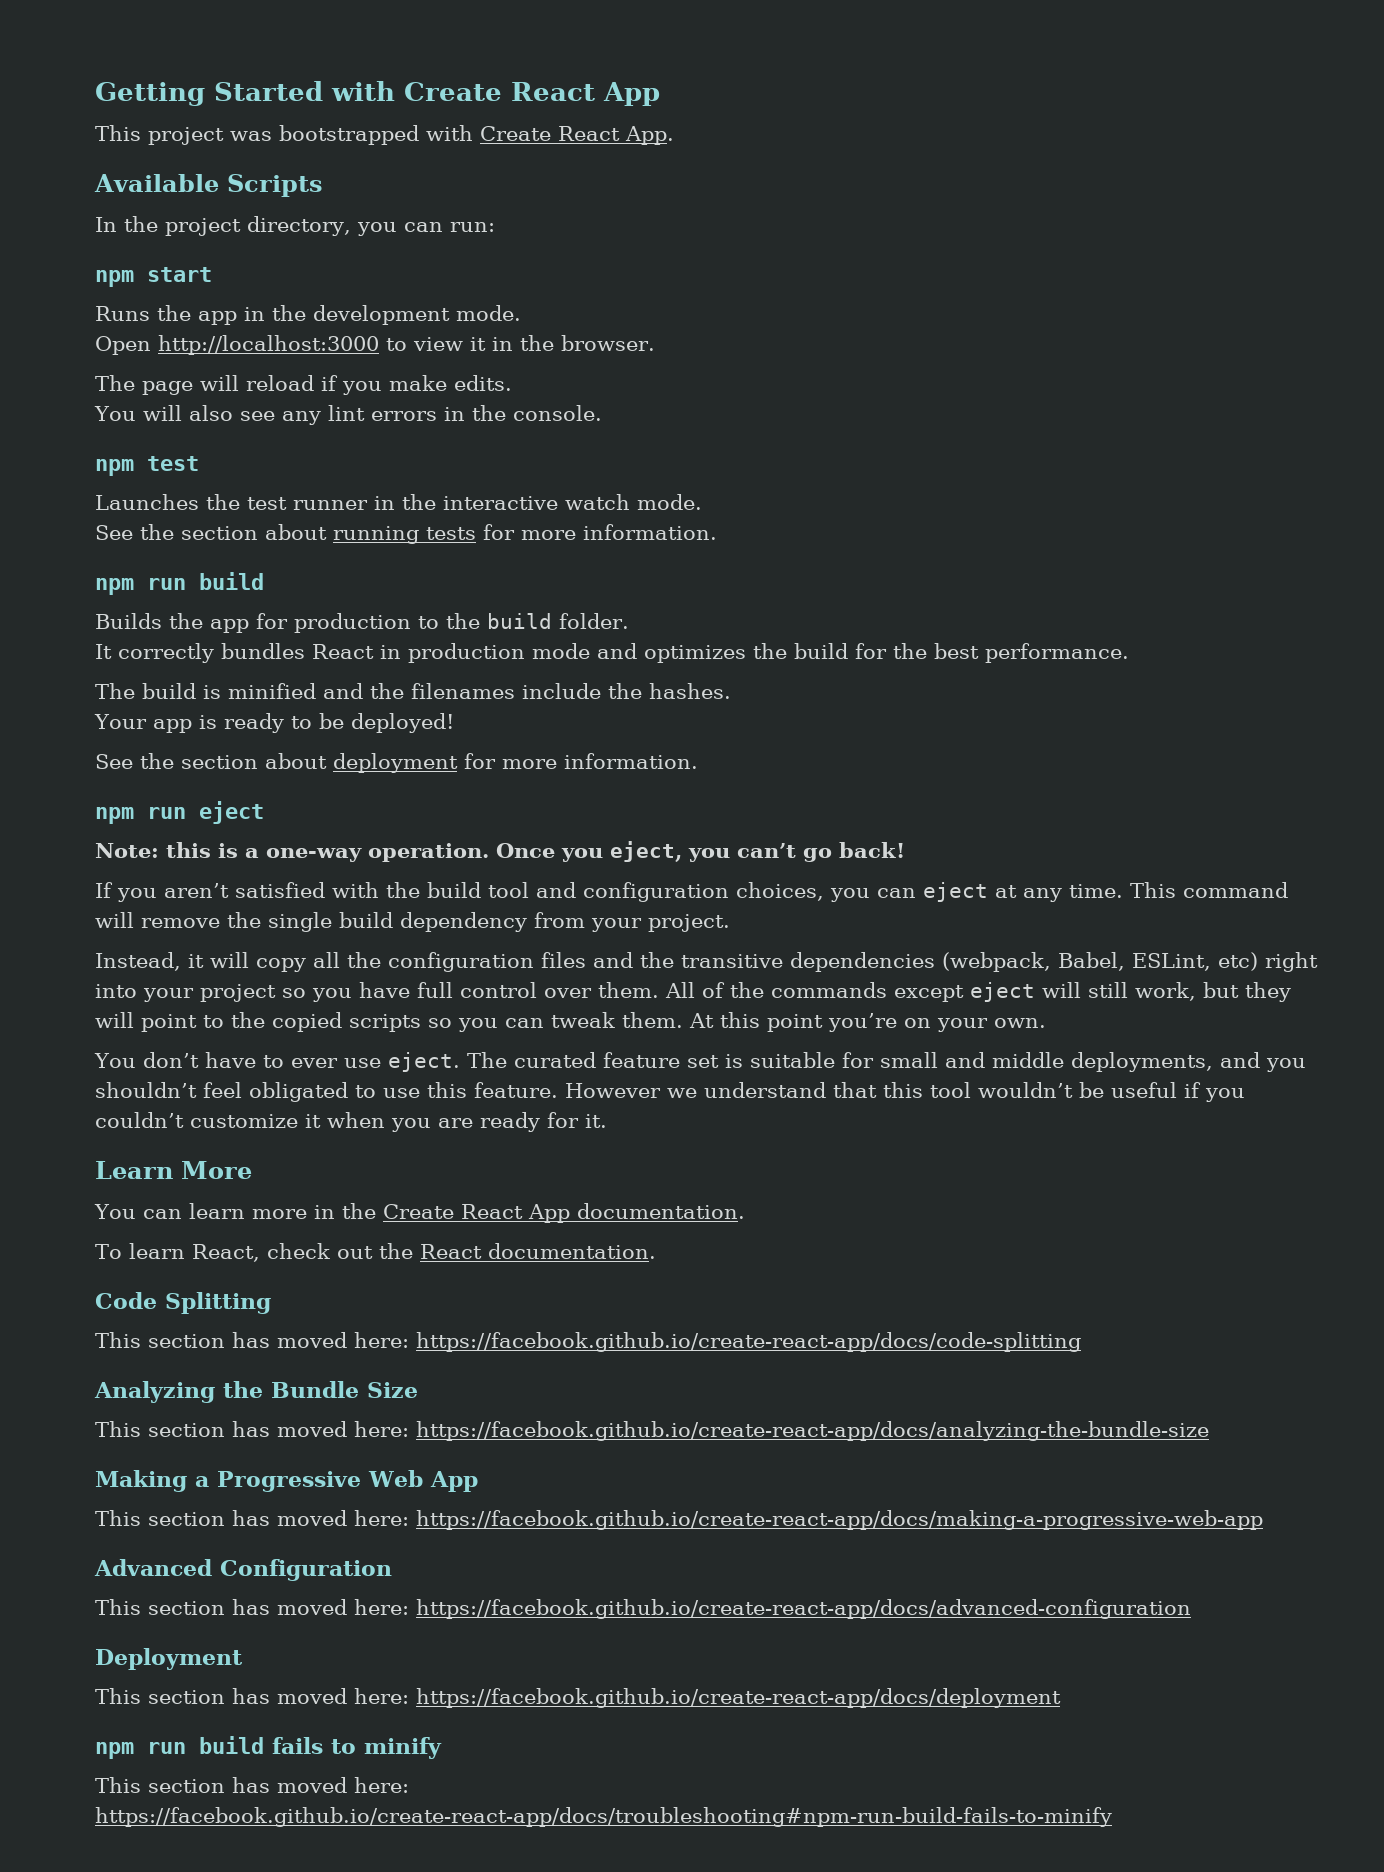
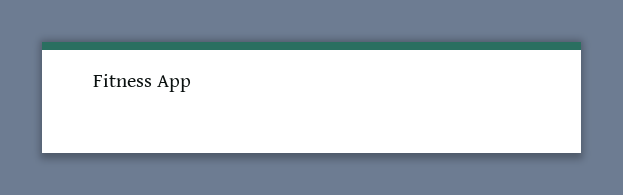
- Getting Started with Create React App
- This project was bootstrapped with Create React App.
- Available Scripts
- In the project directory, you can run:
- npm start
- Runs the app in the development mode.
- Open http://localhost:3000 to view it in the browser.
- The page will reload if you make edits.
- You will also see any lint errors in the console.
- npm test
- Launches the test runner in the interactive watch mode.
- See the section about running tests for more information.
- npm run build
- Builds the app for production to the build folder.
- It correctly bundles React in production mode and optimizes the build for the best performance.
- The build is minified and the filenames include the hashes.
- Your app is ready to be deployed!
- See the section about deployment for more information.
- npm run eject
- Note: this is a one-way operation. Once you eject, you can’t go back!
- If you aren’t satisfied with the build tool and configuration choices, you can eject at any time. This command will remove the single build dependency from your project.
- Instead, it will copy all the configuration files and the transitive dependencies (webpack, Babel, ESLint, etc) right into your project so you have full control over them. All of the commands except eject will still work, but they will point to the copied scripts so you can tweak them. At this point you’re on your own.
- You don’t have to ever use eject. The curated feature set is suitable for small and middle deployments, and you shouldn’t feel obligated to use this feature. However we understand that this tool wouldn’t be useful if you couldn’t customize it when you are ready for it.
- Learn More
- You can learn more in the Create React App documentation.
- To learn React, check out the React documentation.
- Code Splitting
- This section has moved here: https://facebook.github.io/create-react-app/docs/code-splitting
- Analyzing the Bundle Size
- This section has moved here: https://facebook.github.io/create-react-app/docs/analyzing-the-bundle-size
- Making a Progressive Web App
- This section has moved here: https://facebook.github.io/create-react-app/docs/making-a-progressive-web-app
- Advanced Configuration
- This section has moved here: https://facebook.github.io/create-react-app/docs/advanced-configuration
- Deployment
- This section has moved here: https://facebook.github.io/create-react-app/docs/deployment
- npm run build fails to minify
- This section has moved here: https://facebook.github.io/create-react-app/docs/troubleshooting#npm-run-build-fails-to-minify
+ Fitness App

